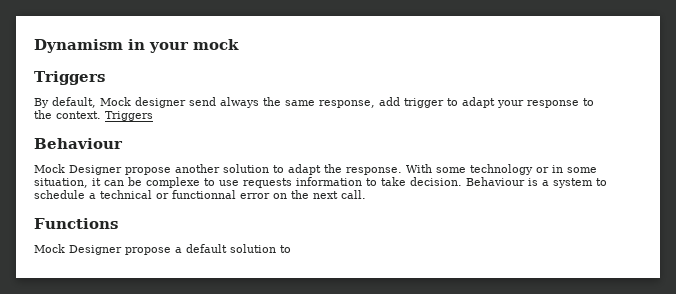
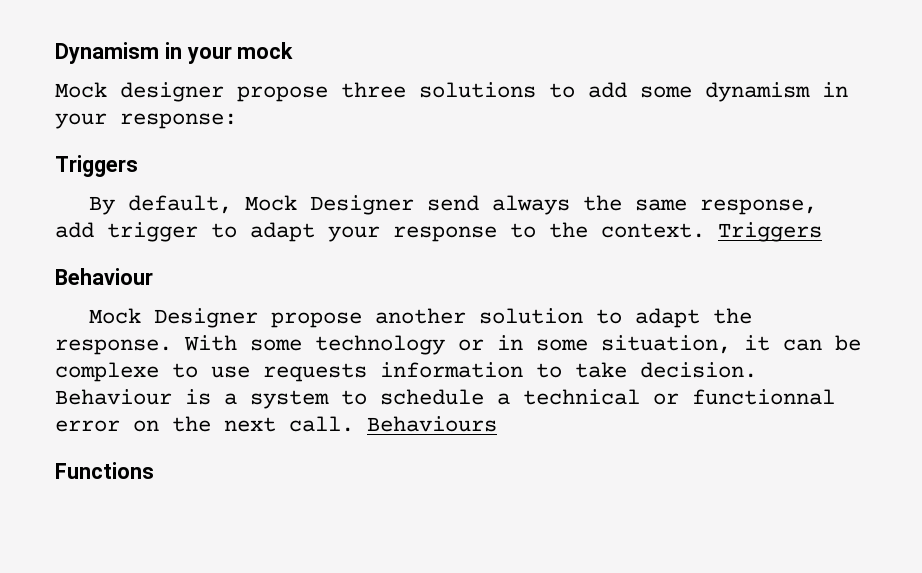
+ Mock designer propose three solutions to add some dynamism in your response:
- By default, Mock designer send always the same response, add trigger to adapt your response to the context.
+ By default, Mock Designer send always the same response, add trigger to adapt your response to the context.
+ Behaviours
- Mock Designer propose a default solution to

